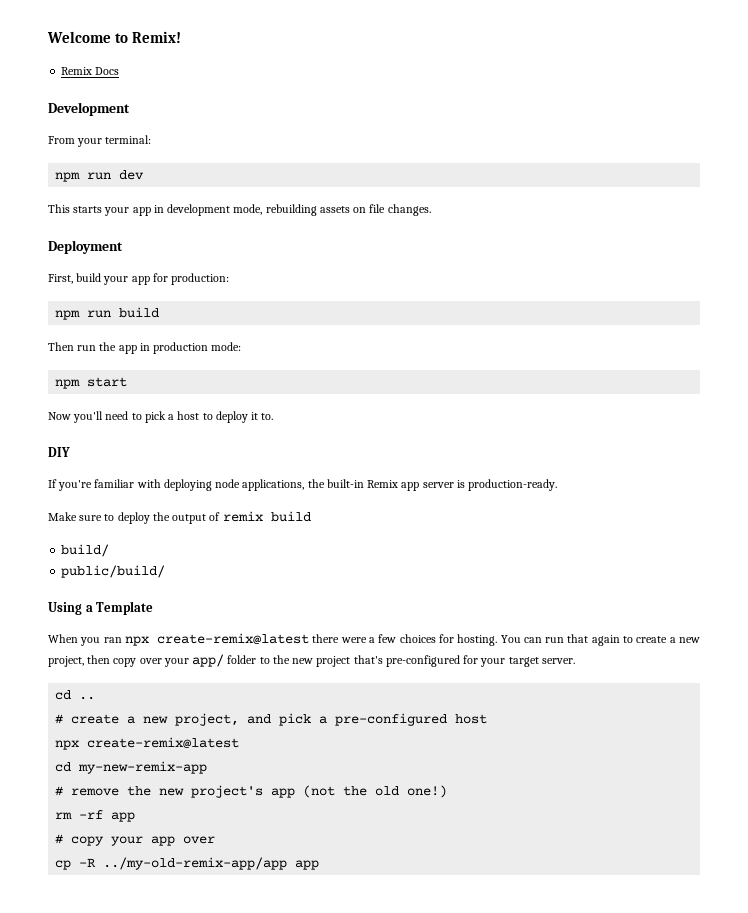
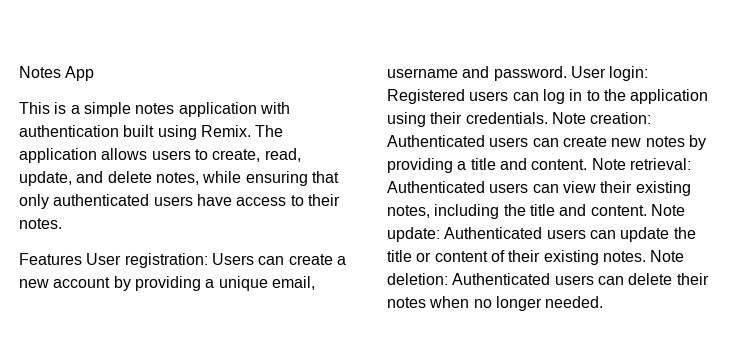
- Welcome to Remix!
- Remix Docs
- Development
- From your terminal:
- npm run dev
- This starts your app in development mode, rebuilding assets on file changes.
- Deployment
- First, build your app for production:
- npm run build
- Then run the app in production mode:
- npm start
- Now you'll need to pick a host to deploy it to.
- DIY
- If you're familiar with deploying node applications, the built-in Remix app server is production-ready.
- Make sure to deploy the output of remix build
- build/
- public/build/
- Using a Template
- When you ran npx create-remix@latest there were a few choices for hosting. You can run that again to create a new project, then copy over your app/ folder to the new project that's pre-configured for your target server.
- cd ..
- # create a new project, and pick a pre-configured host
- npx create-remix@latest
- cd my-new-remix-app
- # remove the new project's app (not the old one!)
- rm -rf app
- # copy your app over
- cp -R ../my-old-remix-app/app app
+ Notes App
+ This is a simple notes application with authentication built using Remix. The application allows users to create, read, update, and delete notes, while ensuring that only authenticated users have access to their notes.
+ Features User registration: Users can create a new account by providing a unique email, username and password. User login: Registered users can log in to the application using their credentials. Note creation: Authenticated users can create new notes by providing a title and content. Note retrieval: Authenticated users can view their existing notes, including the title and content. Note update: Authenticated users can update the title or content of their existing notes. Note deletion: Authenticated users can delete their notes when no longer needed.

